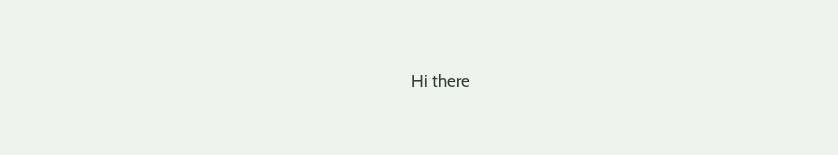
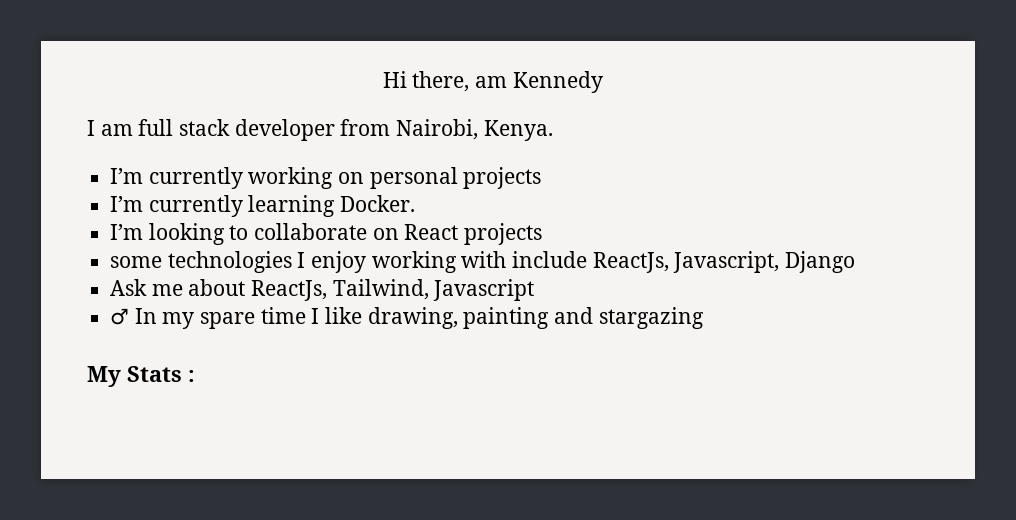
- Hi there
+ Hi there, am Kennedy
+ I am full stack developer from Nairobi, Kenya.
+ I’m currently working on personal projects
+ I’m currently learning Docker.
+ I’m looking to collaborate on React projects
+ some technologies I enjoy working with include ReactJs, Javascript, Django
+ Ask me about ReactJs, Tailwind, Javascript
+ ♂ In my spare time I like drawing, painting and stargazing
+ My Stats :

